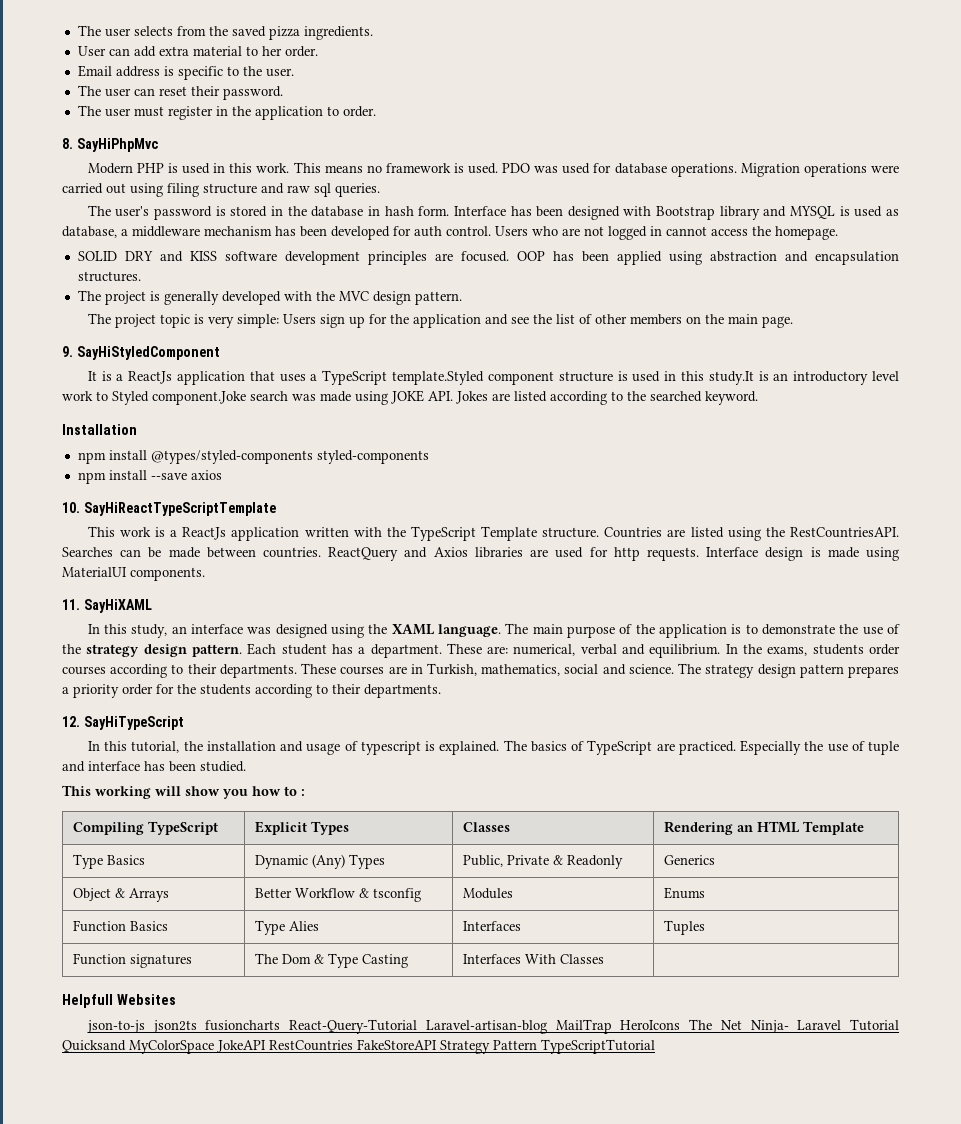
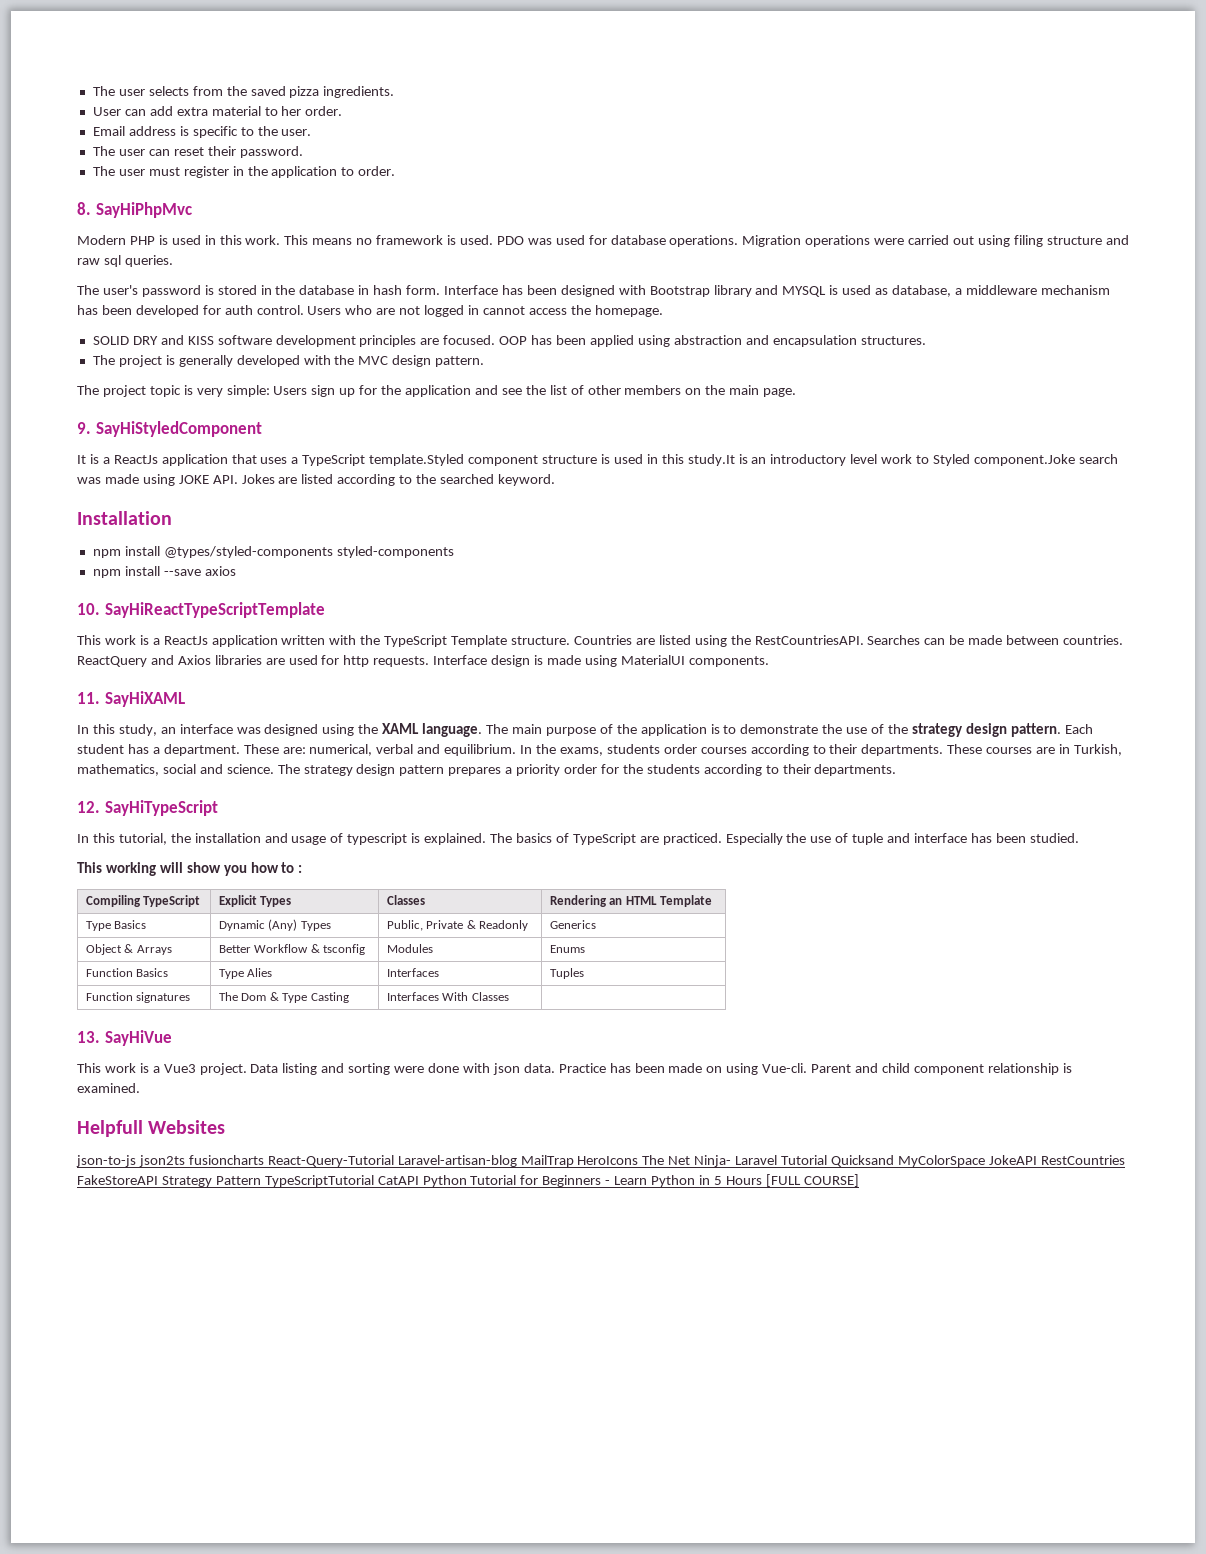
+ 13. SayHiVue
+ This work is a Vue3 project. Data listing and sorting were done with json data. Practice has been made on using Vue-cli. Parent and child component relationship is examined.
- json-to-js json2ts fusioncharts React-Query-Tutorial Laravel-artisan-blog MailTrap HeroIcons The Net Ninja- Laravel Tutorial Quicksand MyColorSpace JokeAPI RestCountries FakeStoreAPI Strategy Pattern TypeScriptTutorial
+ json-to-js json2ts fusioncharts React-Query-Tutorial Laravel-artisan-blog MailTrap HeroIcons The Net Ninja- Laravel Tutorial Quicksand MyColorSpace JokeAPI RestCountries FakeStoreAPI Strategy Pattern TypeScriptTutorial CatAPI Python Tutorial for Beginners - Learn Python in 5 Hours [FULL COURSE]

